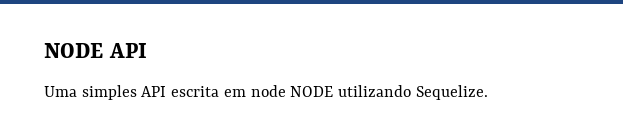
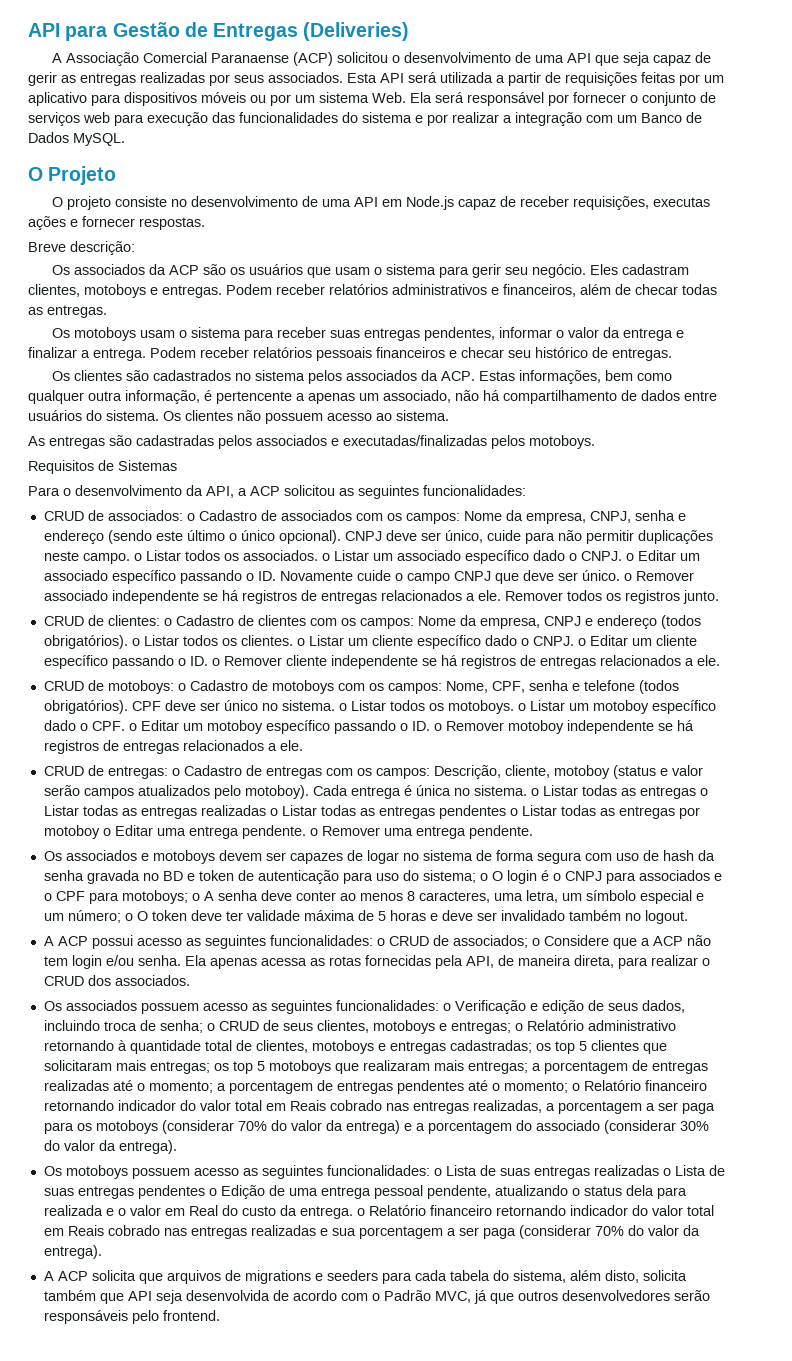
- NODE API
- Uma simples API escrita em node NODE utilizando Sequelize.
+ API para Gestão de Entregas (Deliveries)
+ A Associação Comercial Paranaense (ACP) solicitou o desenvolvimento de uma API que seja capaz de gerir as entregas realizadas por seus associados. Esta API será utilizada a partir de requisições feitas por um aplicativo para dispositivos móveis ou por um sistema Web. Ela será responsável por fornecer o conjunto de serviços web para execução das funcionalidades do sistema e por realizar a integração com um Banco de Dados MySQL.
+ O Projeto
+ O projeto consiste no desenvolvimento de uma API em Node.js capaz de receber requisições, executas ações e fornecer respostas.
+ Breve descrição:
+ Os associados da ACP são os usuários que usam o sistema para gerir seu negócio. Eles cadastram clientes, motoboys e entregas. Podem receber relatórios administrativos e financeiros, além de checar todas as entregas.
+ Os motoboys usam o sistema para receber suas entregas pendentes, informar o valor da entrega e finalizar a entrega. Podem receber relatórios pessoais financeiros e checar seu histórico de entregas.
+ Os clientes são cadastrados no sistema pelos associados da ACP. Estas informações, bem como qualquer outra informação, é pertencente a apenas um associado, não há compartilhamento de dados entre usuários do sistema. Os clientes não possuem acesso ao sistema.
+ As entregas são cadastradas pelos associados e executadas/finalizadas pelos motoboys.
+ Requisitos de Sistemas
+ Para o desenvolvimento da API, a ACP solicitou as seguintes funcionalidades:
+ CRUD de associados: o Cadastro de associados com os campos: Nome da empresa, CNPJ, senha e endereço (sendo este último o único opcional). CNPJ deve ser único, cuide para não permitir duplicações neste campo. o Listar todos os associados. o Listar um associado específico dado o CNPJ. o Editar um associado específico passando o ID. Novamente cuide o campo CNPJ que deve ser único. o Remover associado independente se há registros de entregas relacionados a ele. Remover todos os registros junto.
+ CRUD de clientes: o Cadastro de clientes com os campos: Nome da empresa, CNPJ e endereço (todos obrigatórios). o Listar todos os clientes. o Listar um cliente específico dado o CNPJ. o Editar um cliente específico passando o ID. o Remover cliente independente se há registros de entregas relacionados a ele.
+ CRUD de motoboys: o Cadastro de motoboys com os campos: Nome, CPF, senha e telefone (todos obrigatórios). CPF deve ser único no sistema. o Listar todos os motoboys. o Listar um motoboy específico dado o CPF. o Editar um motoboy específico passando o ID. o Remover motoboy independente se há registros de entregas relacionados a ele.
+ CRUD de entregas: o Cadastro de entregas com os campos: Descrição, cliente, motoboy (status e valor serão campos atualizados pelo motoboy). Cada entrega é única no sistema. o Listar todas as entregas o Listar todas as entregas realizadas o Listar todas as entregas pendentes o Listar todas as entregas por motoboy o Editar uma entrega pendente. o Remover uma entrega pendente.
+ Os associados e motoboys devem ser capazes de logar no sistema de forma segura com uso de hash da senha gravada no BD e token de autenticação para uso do sistema; o O login é o CNPJ para associados e o CPF para motoboys; o A senha deve conter ao menos 8 caracteres, uma letra, um símbolo especial e um número; o O token deve ter validade máxima de 5 horas e deve ser invalidado também no logout.
+ A ACP possui acesso as seguintes funcionalidades: o CRUD de associados; o Considere que a ACP não tem login e/ou senha. Ela apenas acessa as rotas fornecidas pela API, de maneira direta, para realizar o CRUD dos associados.
+ Os associados possuem acesso as seguintes funcionalidades: o Verificação e edição de seus dados, incluindo troca de senha; o CRUD de seus clientes, motoboys e entregas; o Relatório administrativo retornando à quantidade total de clientes, motoboys e entregas cadastradas; os top 5 clientes que solicitaram mais entregas; os top 5 motoboys que realizaram mais entregas; a porcentagem de entregas realizadas até o momento; a porcentagem de entregas pendentes até o momento; o Relatório financeiro retornando indicador do valor total em Reais cobrado nas entregas realizadas, a porcentagem a ser paga para os motoboys (considerar 70% do valor da entrega) e a porcentagem do associado (considerar 30% do valor da entrega).
+ Os motoboys possuem acesso as seguintes funcionalidades: o Lista de suas entregas realizadas o Lista de suas entregas pendentes o Edição de uma entrega pessoal pendente, atualizando o status dela para realizada e o valor em Real do custo da entrega. o Relatório financeiro retornando indicador do valor total em Reais cobrado nas entregas realizadas e sua porcentagem a ser paga (considerar 70% do valor da entrega).
+ A ACP solicita que arquivos de migrations e seeders para cada tabela do sistema, além disto, solicita também que API seja desenvolvida de acordo com o Padrão MVC, já que outros desenvolvedores serão responsáveis pelo frontend.

